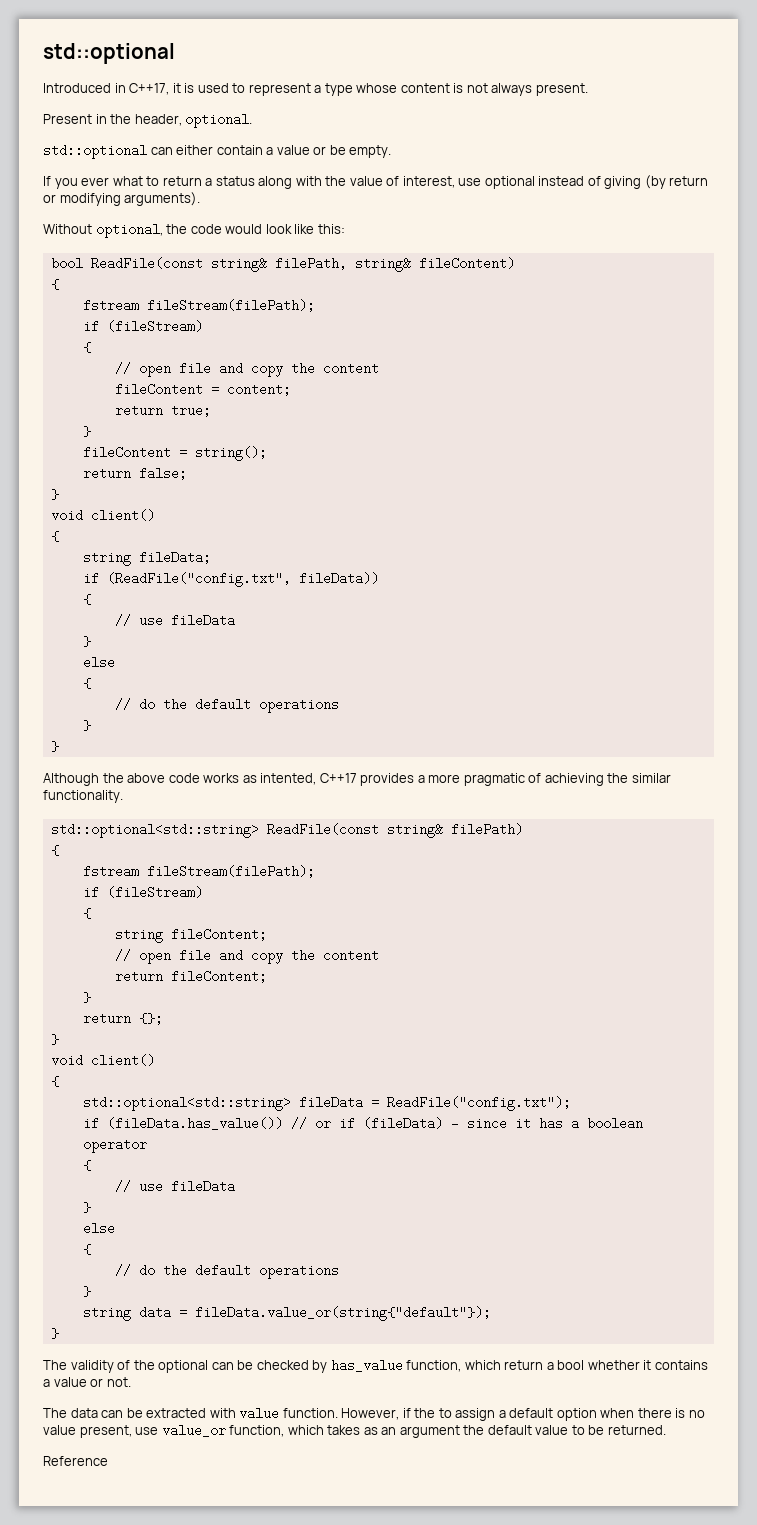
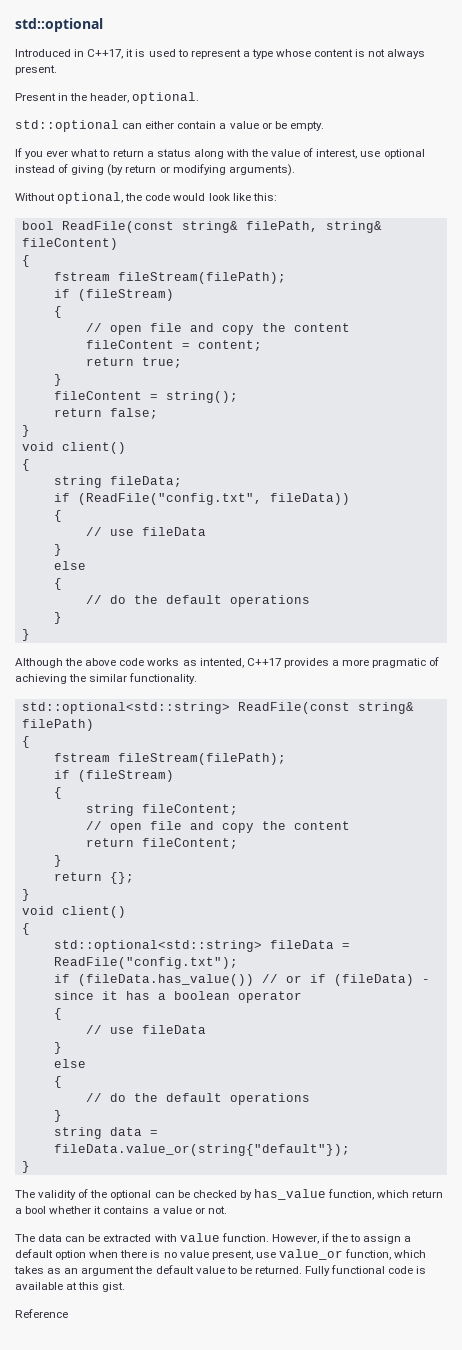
+ Fully functional code is available at this gist.

